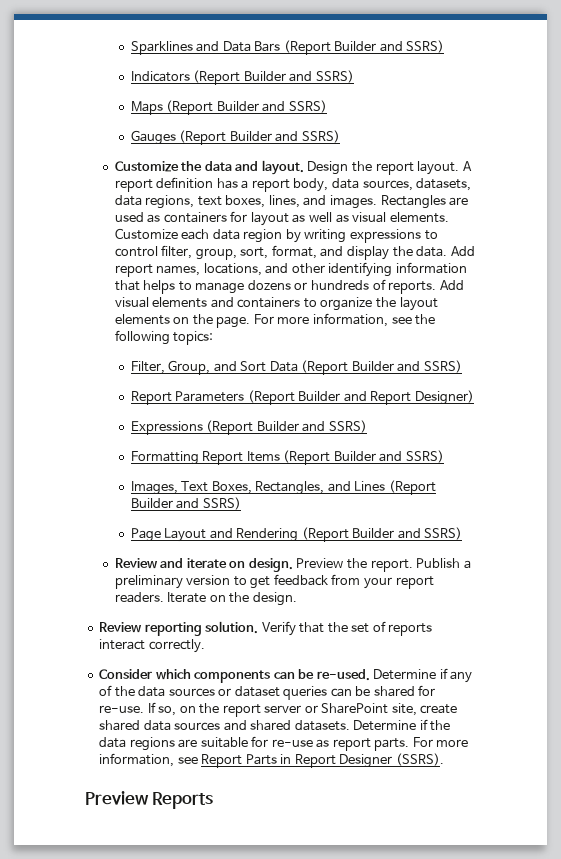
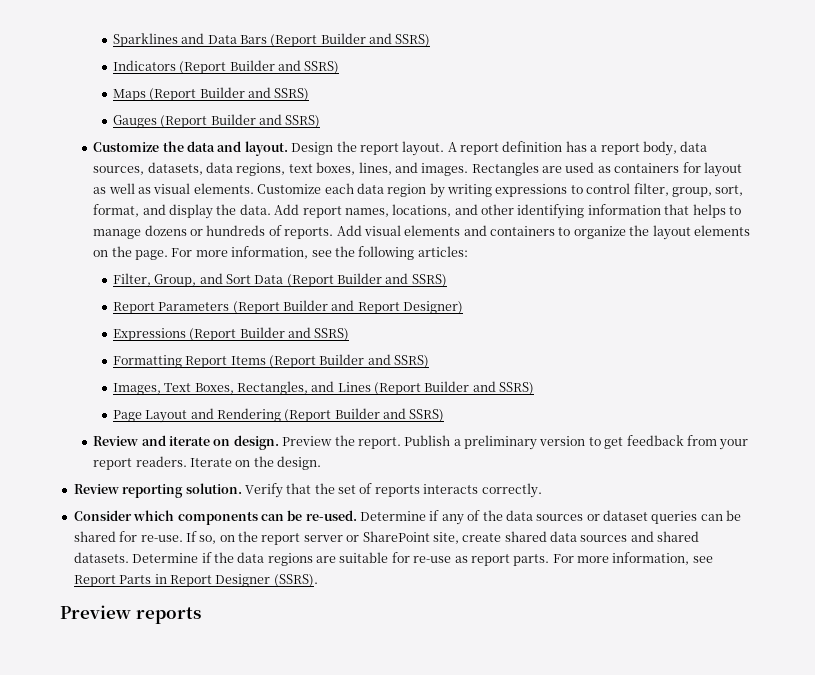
- For more information, see the following topics:
+ For more information, see the following articles:
- Verify that the set of reports interact correctly.
+ Verify that the set of reports interacts correctly.
- Preview Reports
+ Preview reports

